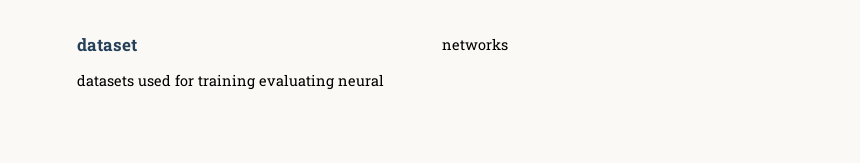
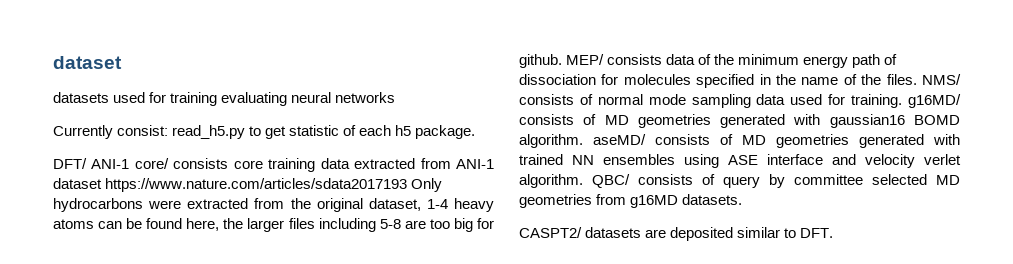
+ Currently consist: read_h5.py to get statistic of each h5 package.
+ DFT/ ANI-1 core/ consists core training data extracted from ANI-1 dataset https://www.nature.com/articles/sdata2017193 Only hydrocarbons were extracted from the original dataset, 1-4 heavy atoms can be found here, the larger files including 5-8 are too big for github. MEP/ consists data of the minimum energy path of dissociation for molecules specified in the name of the files. NMS/ consists of normal mode sampling data used for training. g16MD/ consists of MD geometries generated with gaussian16 BOMD algorithm. aseMD/ consists of MD geometries generated with trained NN ensembles using ASE interface and velocity verlet algorithm. QBC/ consists of query by committee selected MD geometries from g16MD datasets.
+ CASPT2/ datasets are deposited similar to DFT.

